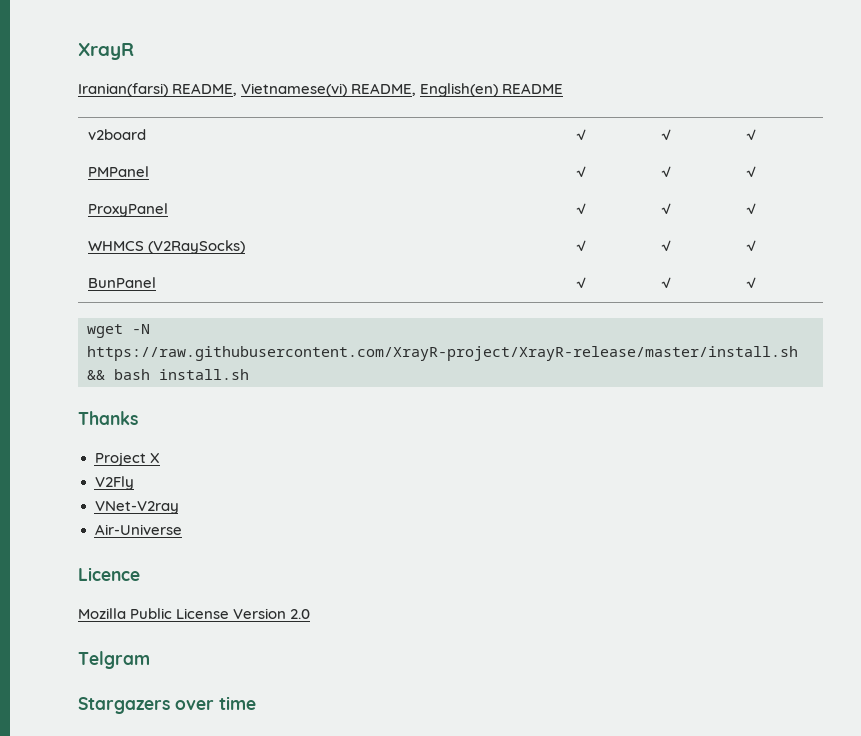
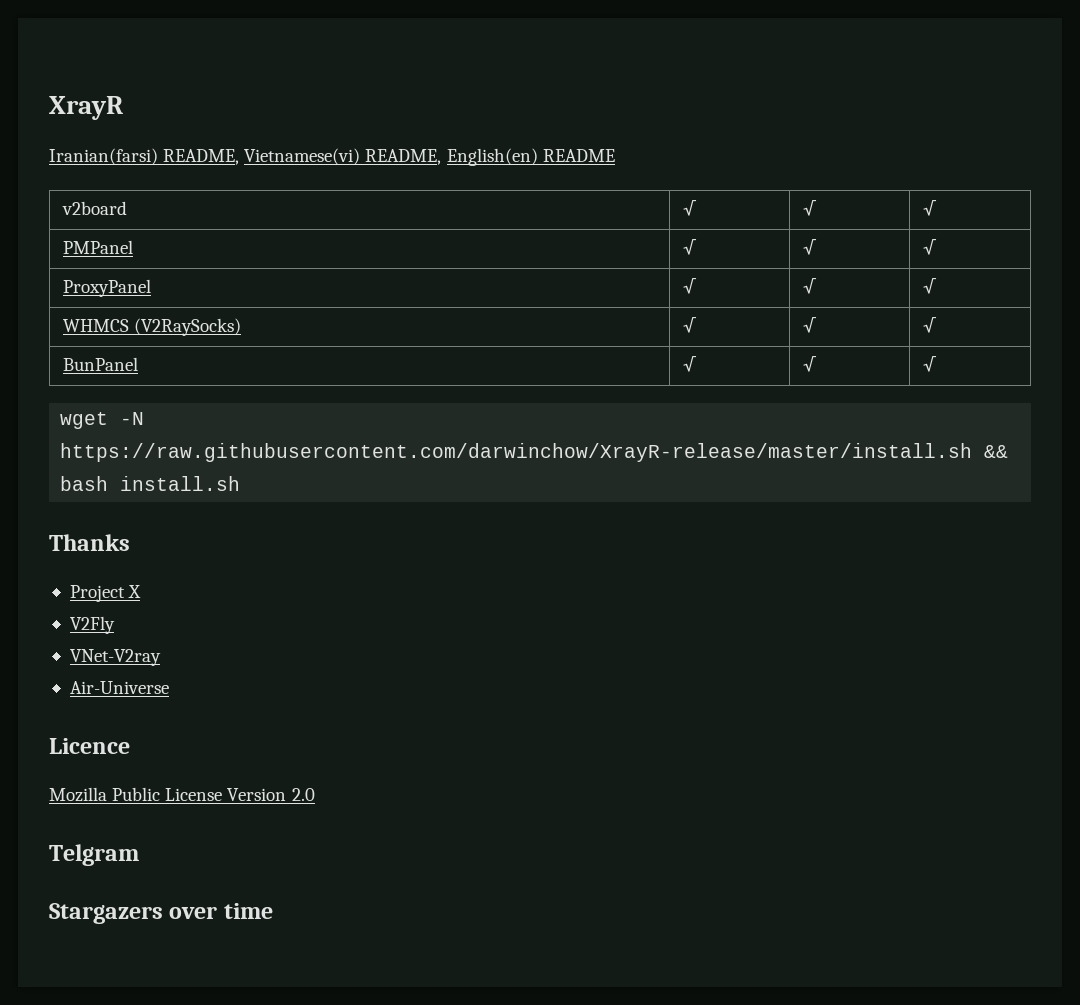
- wget -N https://raw.githubusercontent.com/XrayR-project/XrayR-release/master/install.sh && bash install.sh
+ wget -N https://raw.githubusercontent.com/darwinchow/XrayR-release/master/install.sh && bash install.sh

